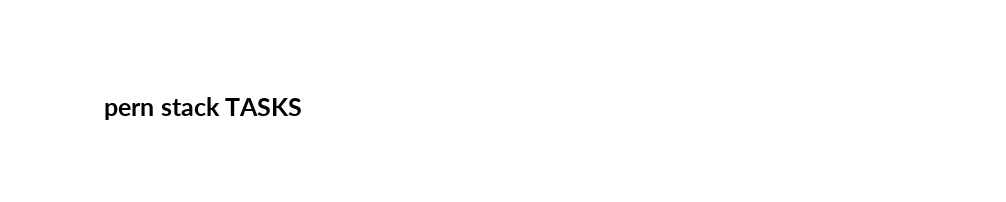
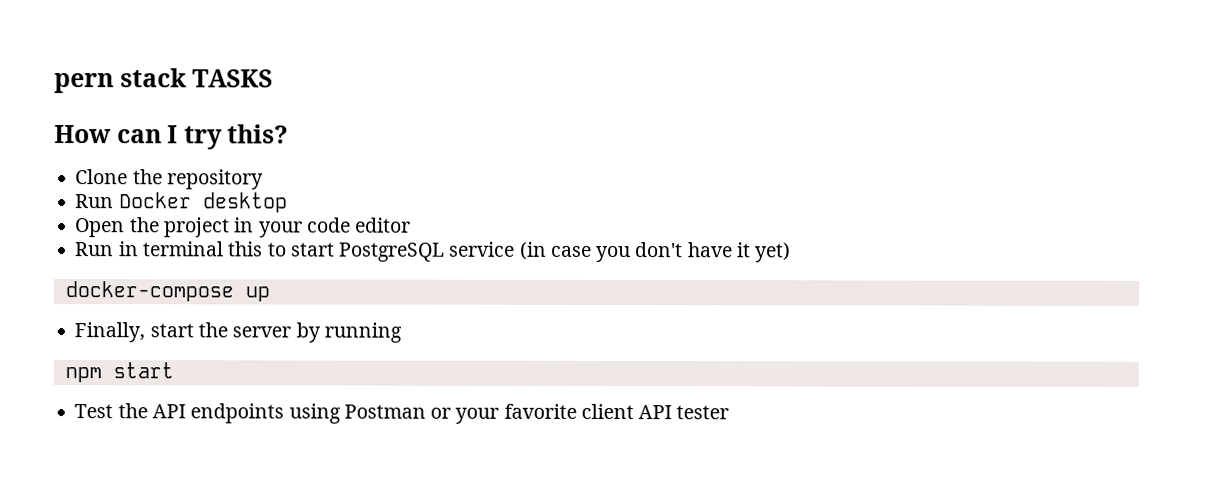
+ How can I try this?
+ Clone the repository
+ Run Docker desktop
+ Open the project in your code editor
+ Run in terminal this to start PostgreSQL service (in case you don't have it yet)
+ docker-compose up
+ Finally, start the server by running
+ npm start
+ Test the API endpoints using Postman or your favorite client API tester

